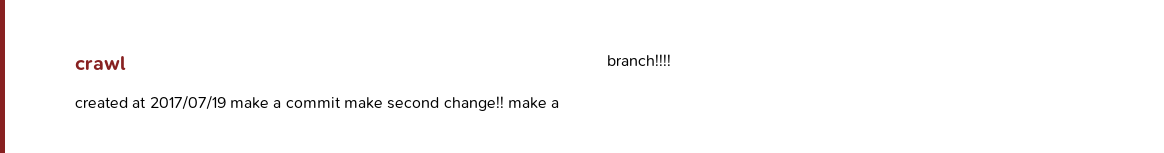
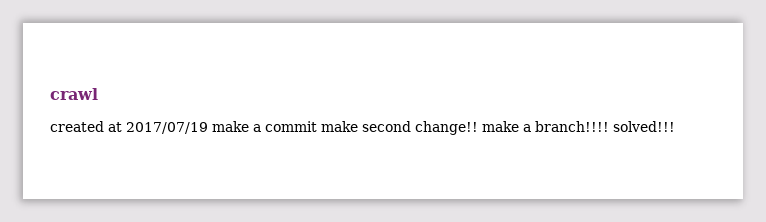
- created at 2017/07/19 make a commit make second change!! make a branch!!!!
+ created at 2017/07/19 make a commit make second change!! make a branch!!!! solved!!!

